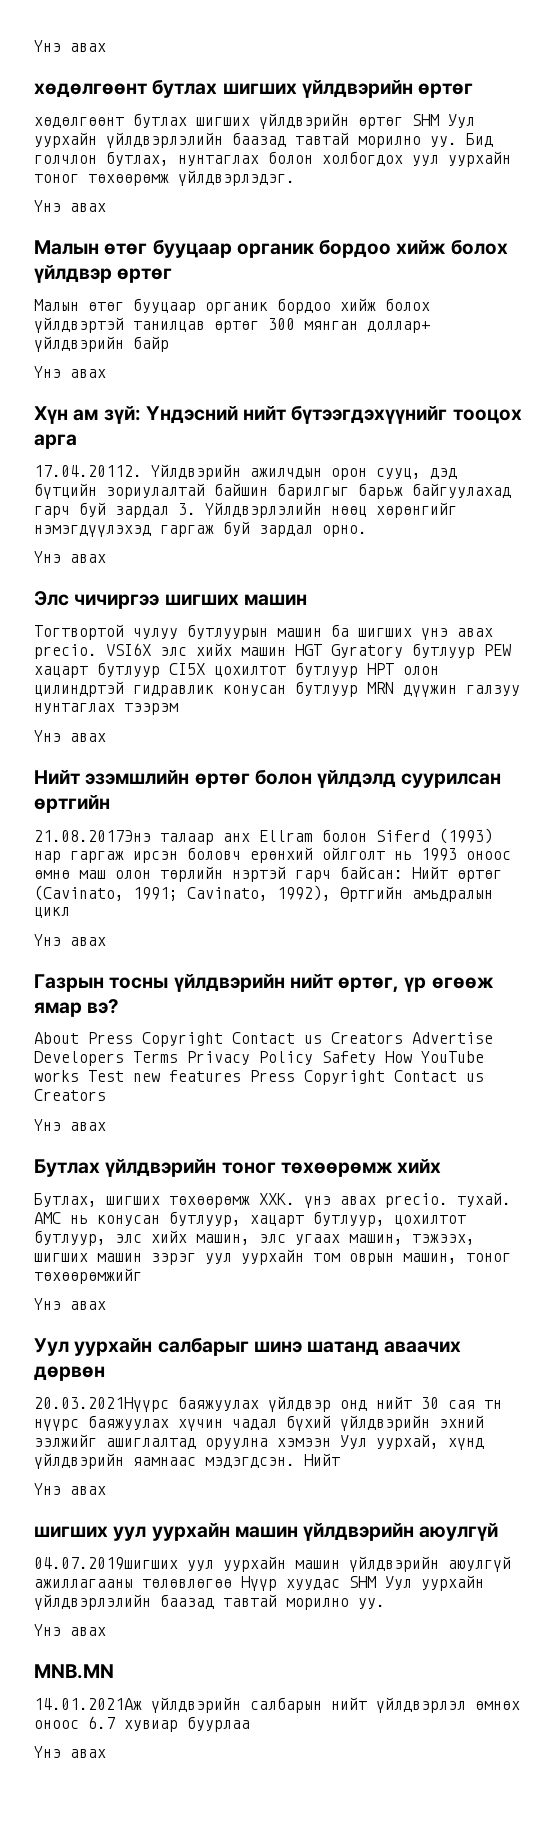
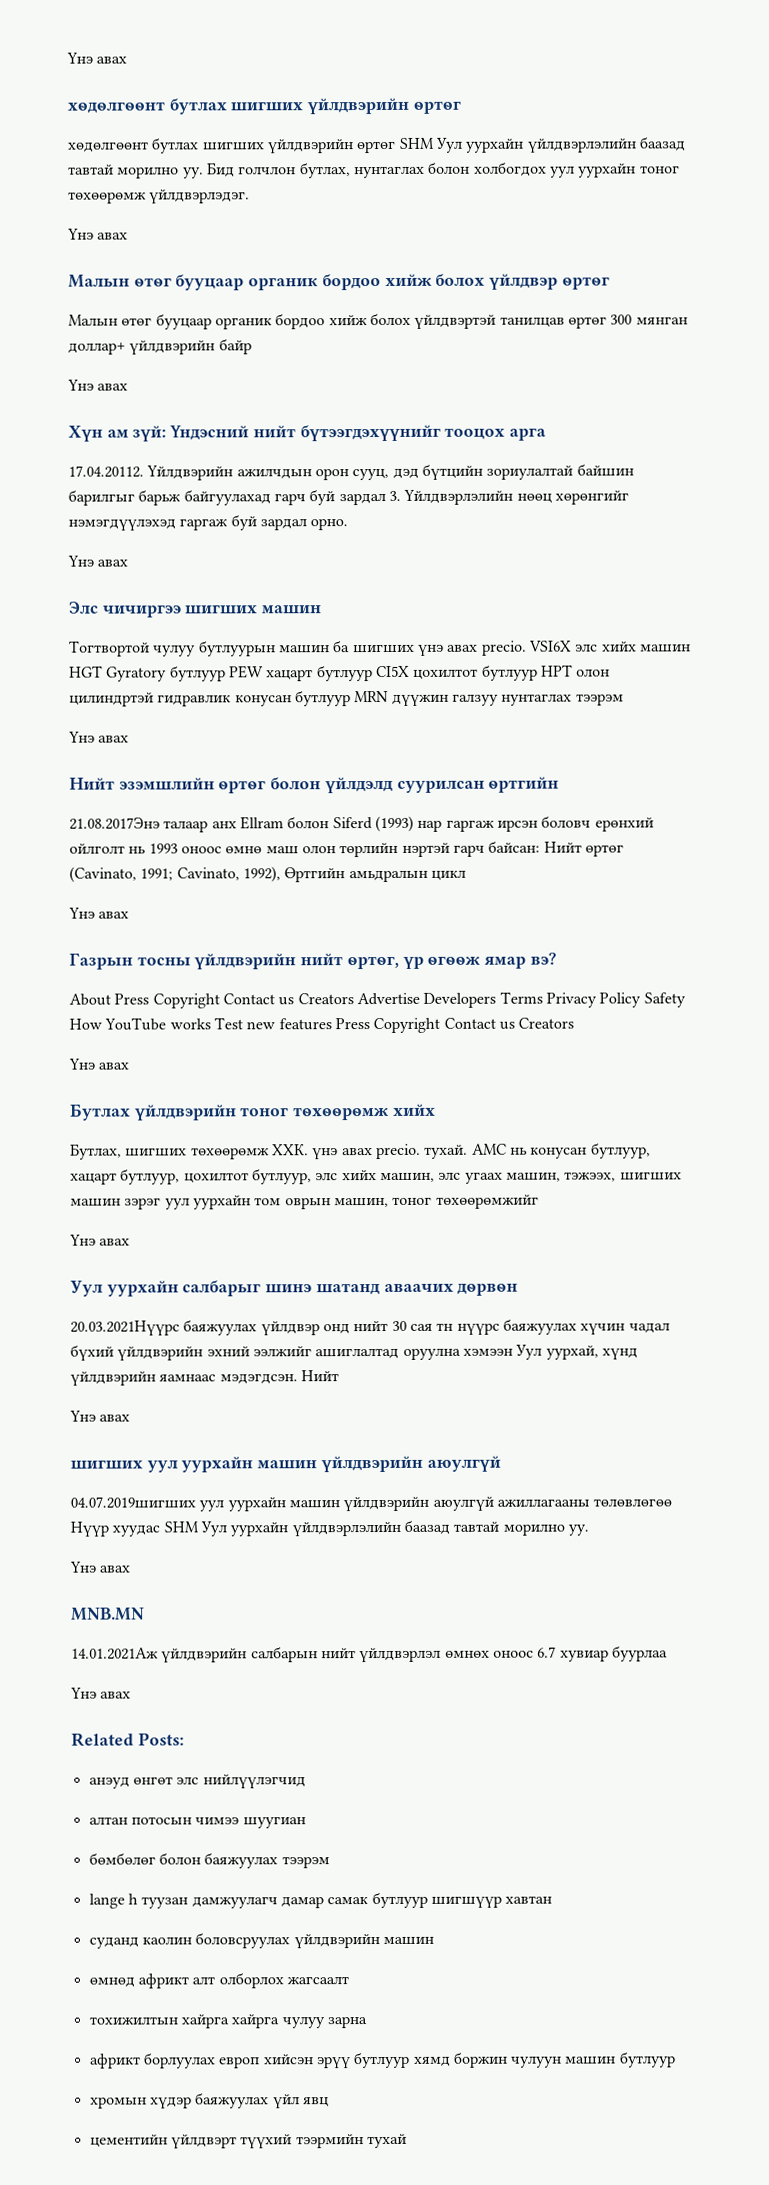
+ Related Posts:
+ анэуд өнгөт элс нийлүүлэгчид
+ алтан потосын чимээ шуугиан
+ бөмбөлөг болон баяжуулах тээрэм
+ lange h туузан дамжуулагч дамар самак бутлуур шигшүүр хавтан
+ суданд каолин боловсруулах үйлдвэрийн машин
+ өмнөд африкт алт олборлох жагсаалт
+ тохижилтын хайрга хайрга чулуу зарна
+ африкт борлуулах европ хийсэн эрүү бутлуур хямд боржин чулуун машин бутлуур
+ хромын хүдэр баяжуулах үйл явц
+ цементийн үйлдвэрт түүхий тээрмийн тухай

